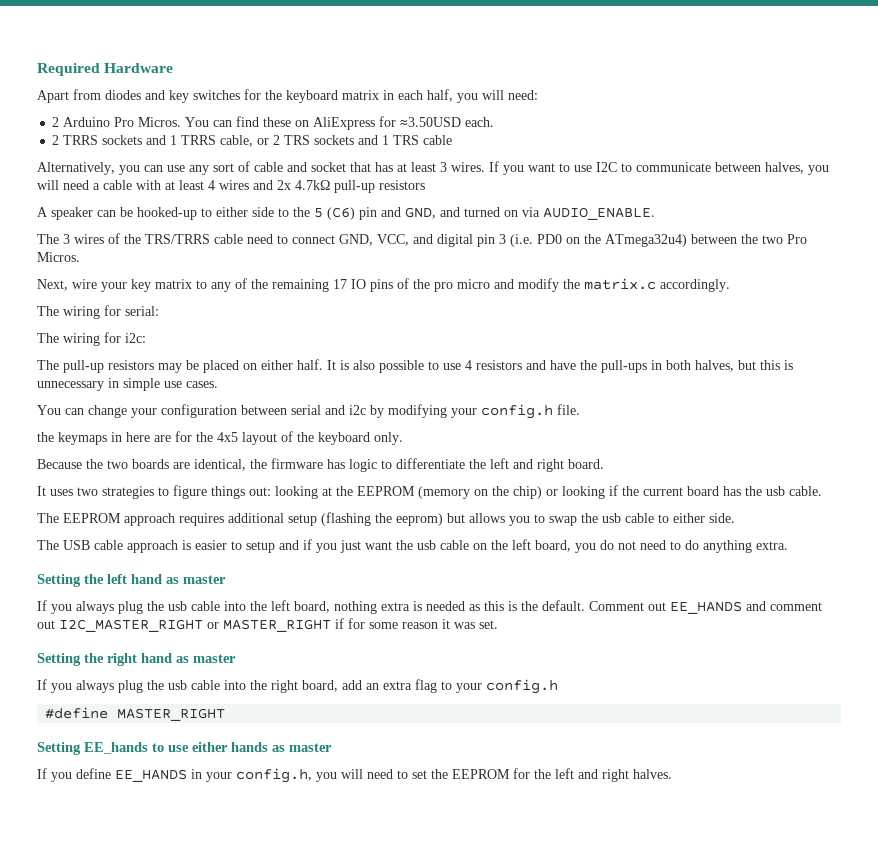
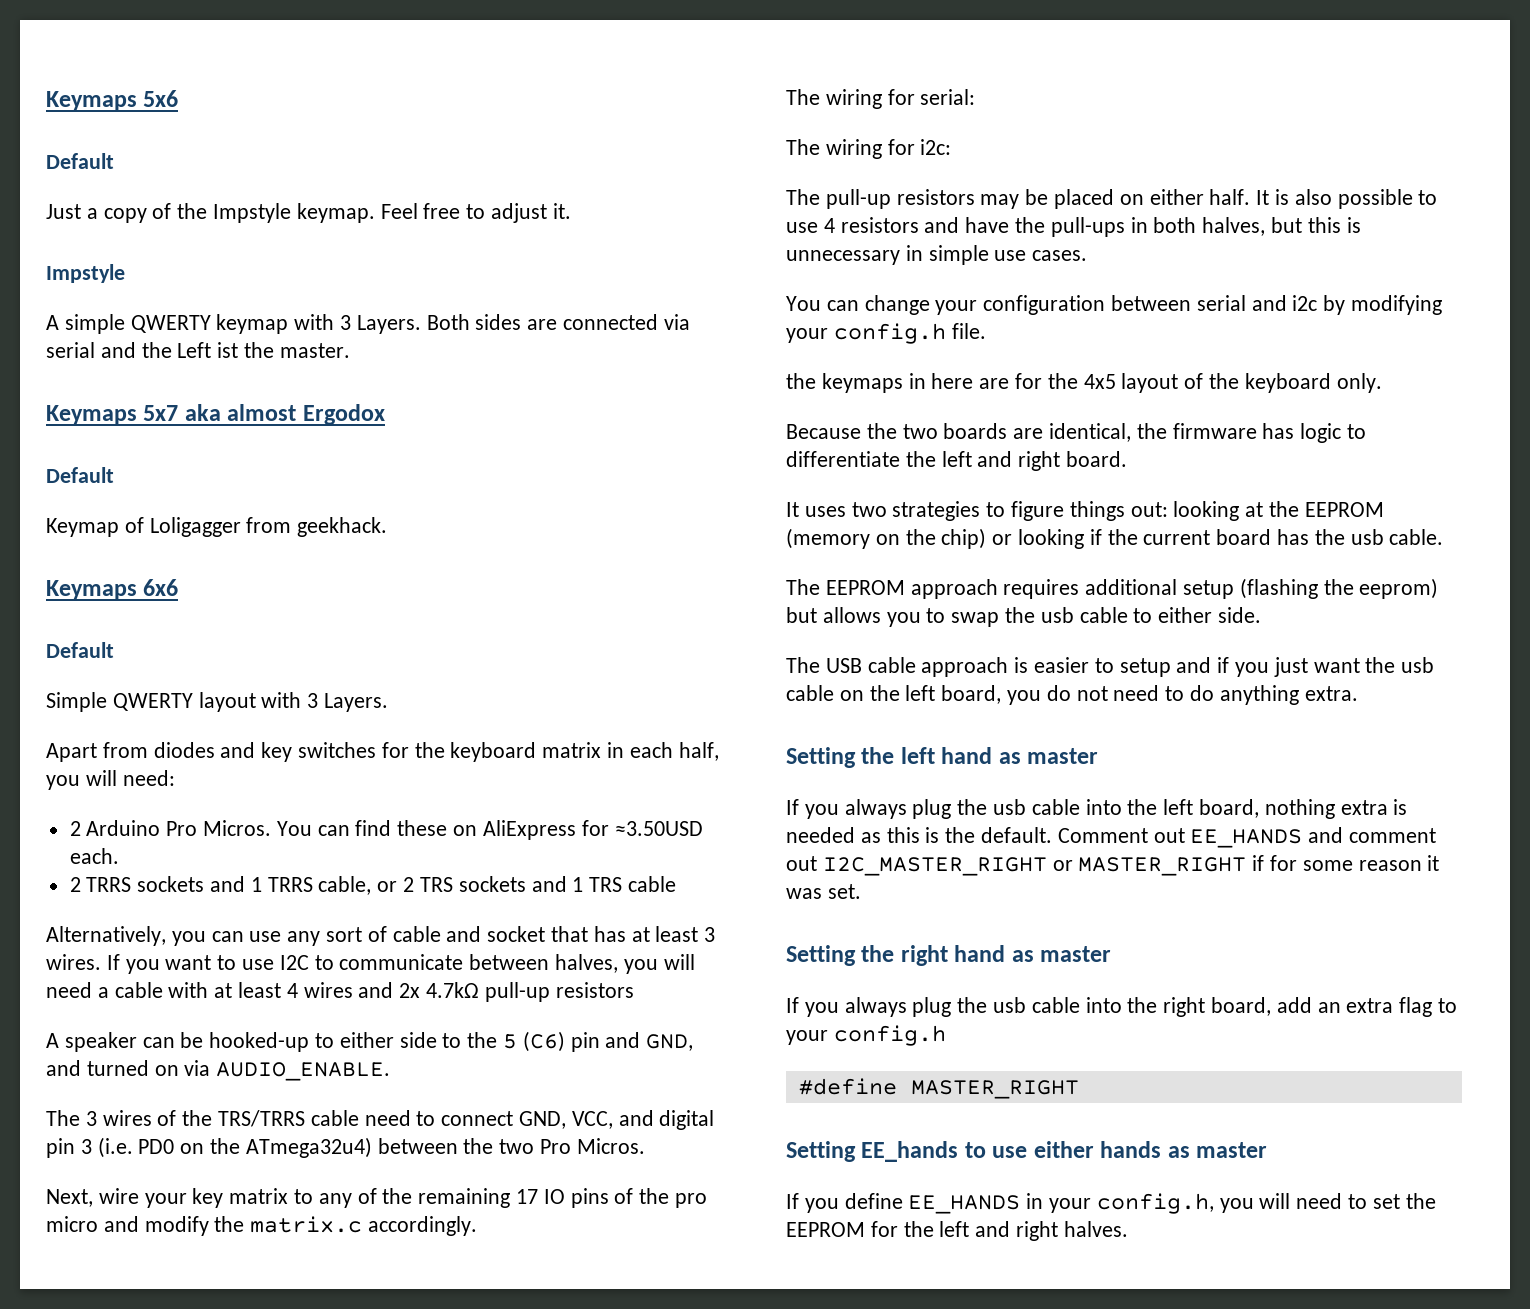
- Required Hardware
+ Keymaps 5x6
+ Default
+ Just a copy of the Impstyle keymap. Feel free to adjust it.
+ Impstyle
+ A simple QWERTY keymap with 3 Layers. Both sides are connected via serial and the Left ist the master.
+ Keymaps 5x7 aka almost Ergodox
+ Default
+ Keymap of Loligagger from geekhack.
+ Keymaps 6x6
+ Default
+ Simple QWERTY layout with 3 Layers.

